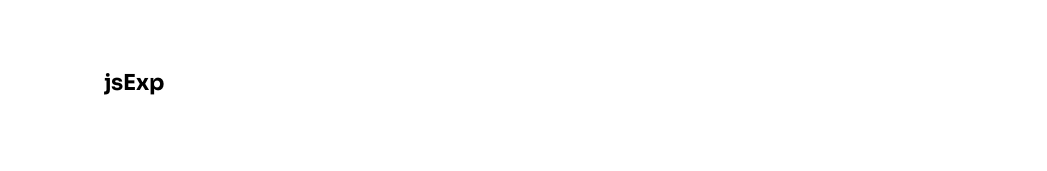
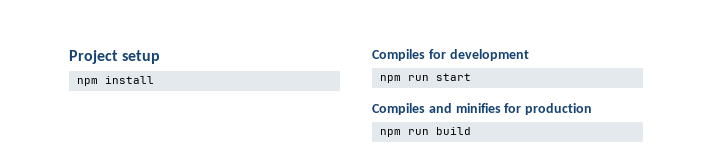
- jsExp
+ Project setup
+ npm install
+ Compiles for development
+ npm run start
+ Compiles and minifies for production
+ npm run build

